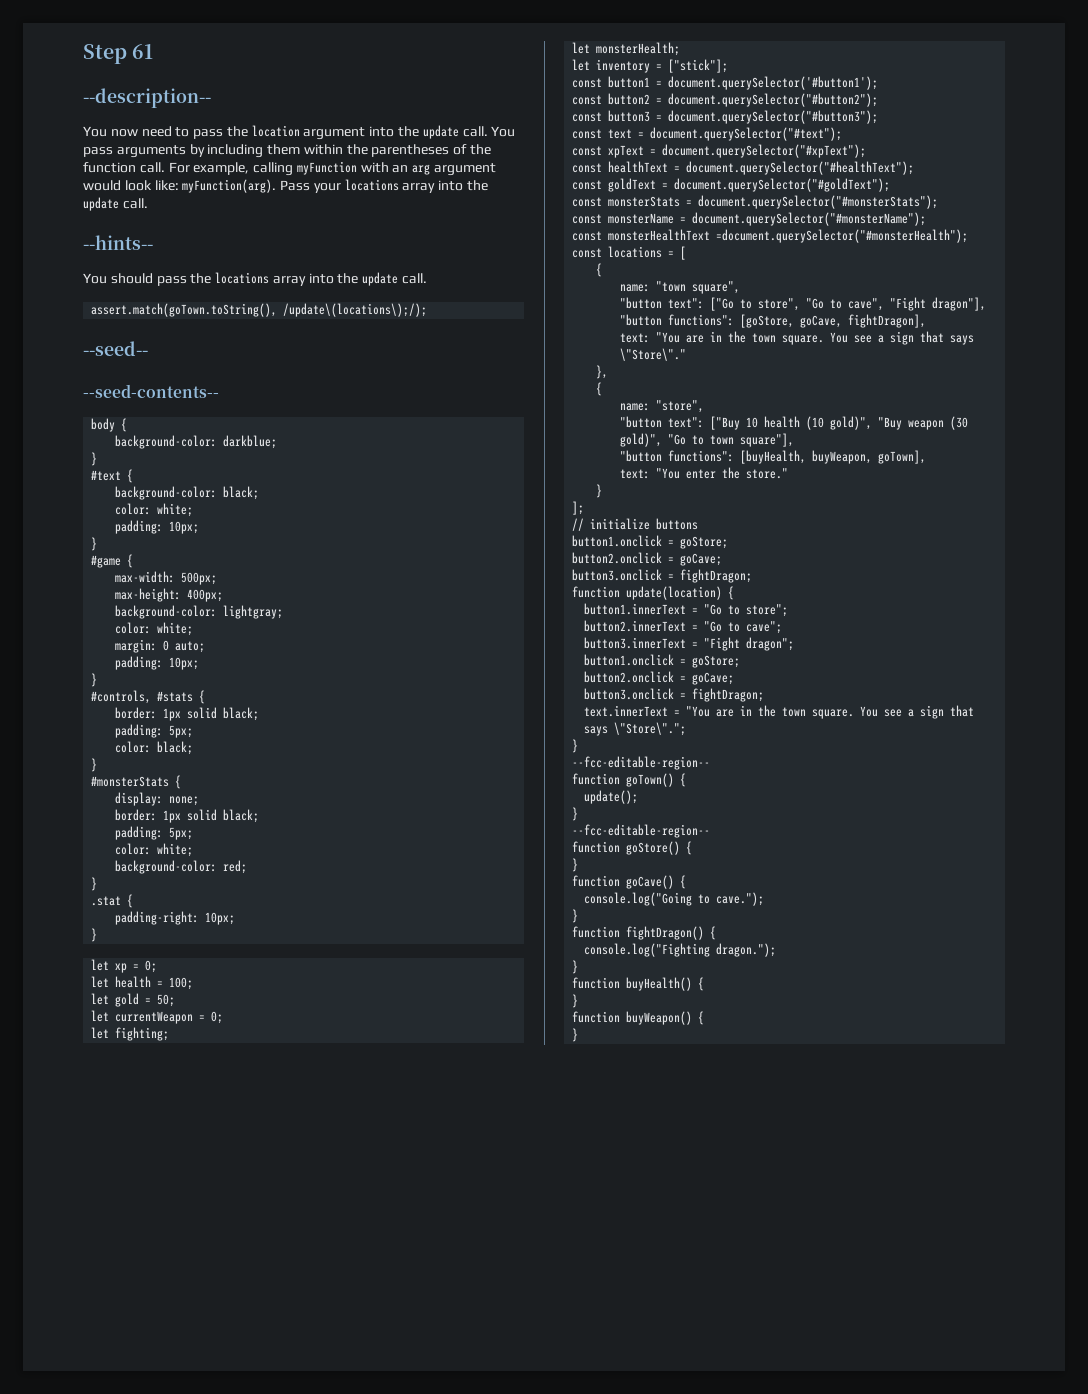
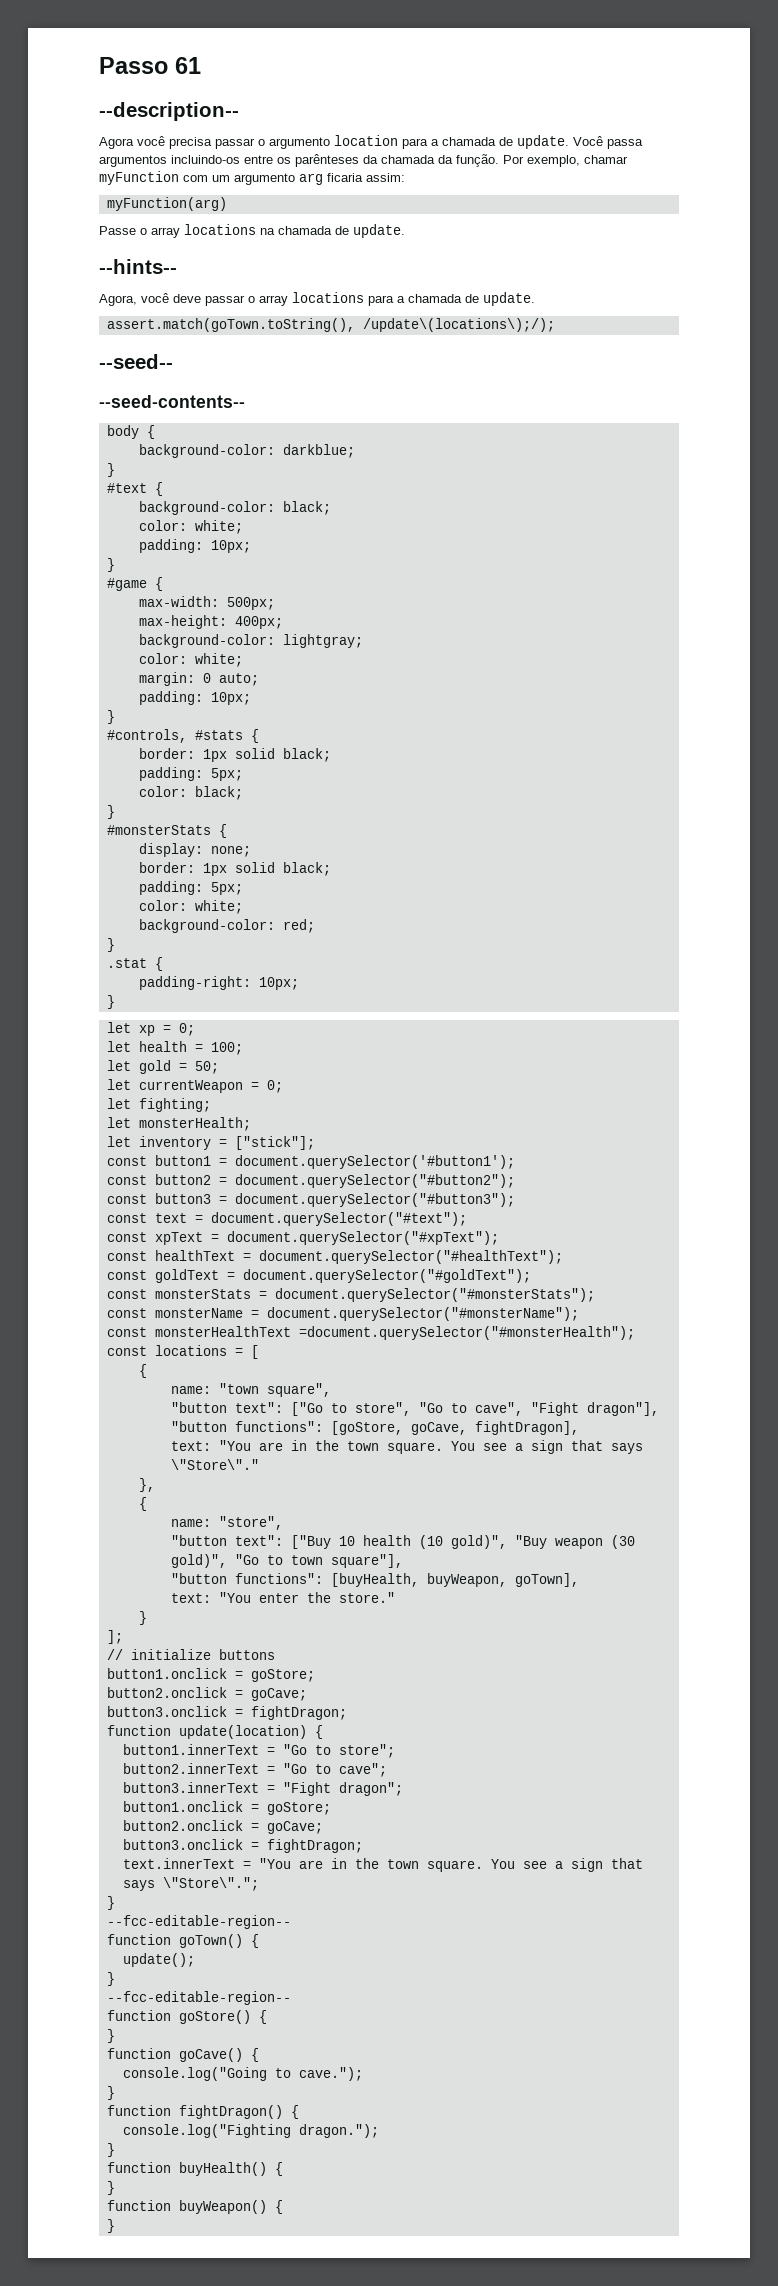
- Step 61
+ Passo 61
- You now need to pass the location argument into the update call. You pass arguments by including them within the parentheses of the function call. For example, calling myFunction with an arg argument would look like: myFunction(arg). Pass your locations array into the update call.
+ Agora você precisa passar o argumento location para a chamada de update. Você passa argumentos incluindo-os entre os parênteses da chamada da função. Por exemplo, chamar myFunction com um argumento arg ficaria assim:
+ myFunction(arg)
+ Passe o array locations na chamada de update.
  --hints--
- You should pass the locations array into the update call.
+ Agora, você deve passar o array locations para a chamada de update.

